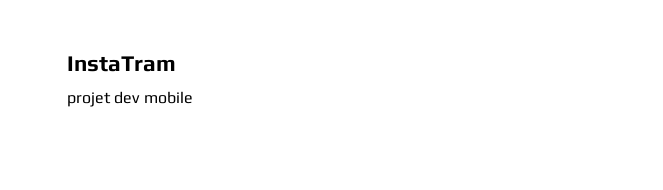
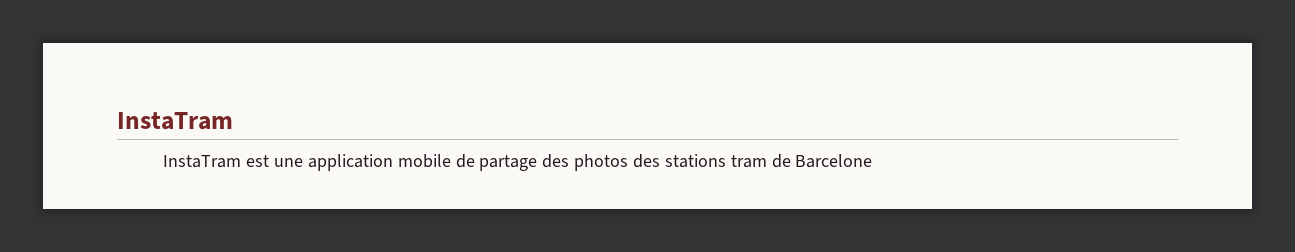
- projet dev mobile
+ InstaTram est une application mobile de partage des photos des stations tram de Barcelone

